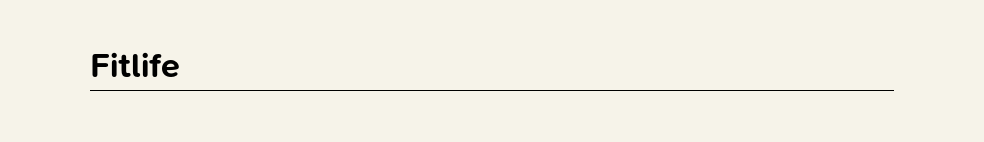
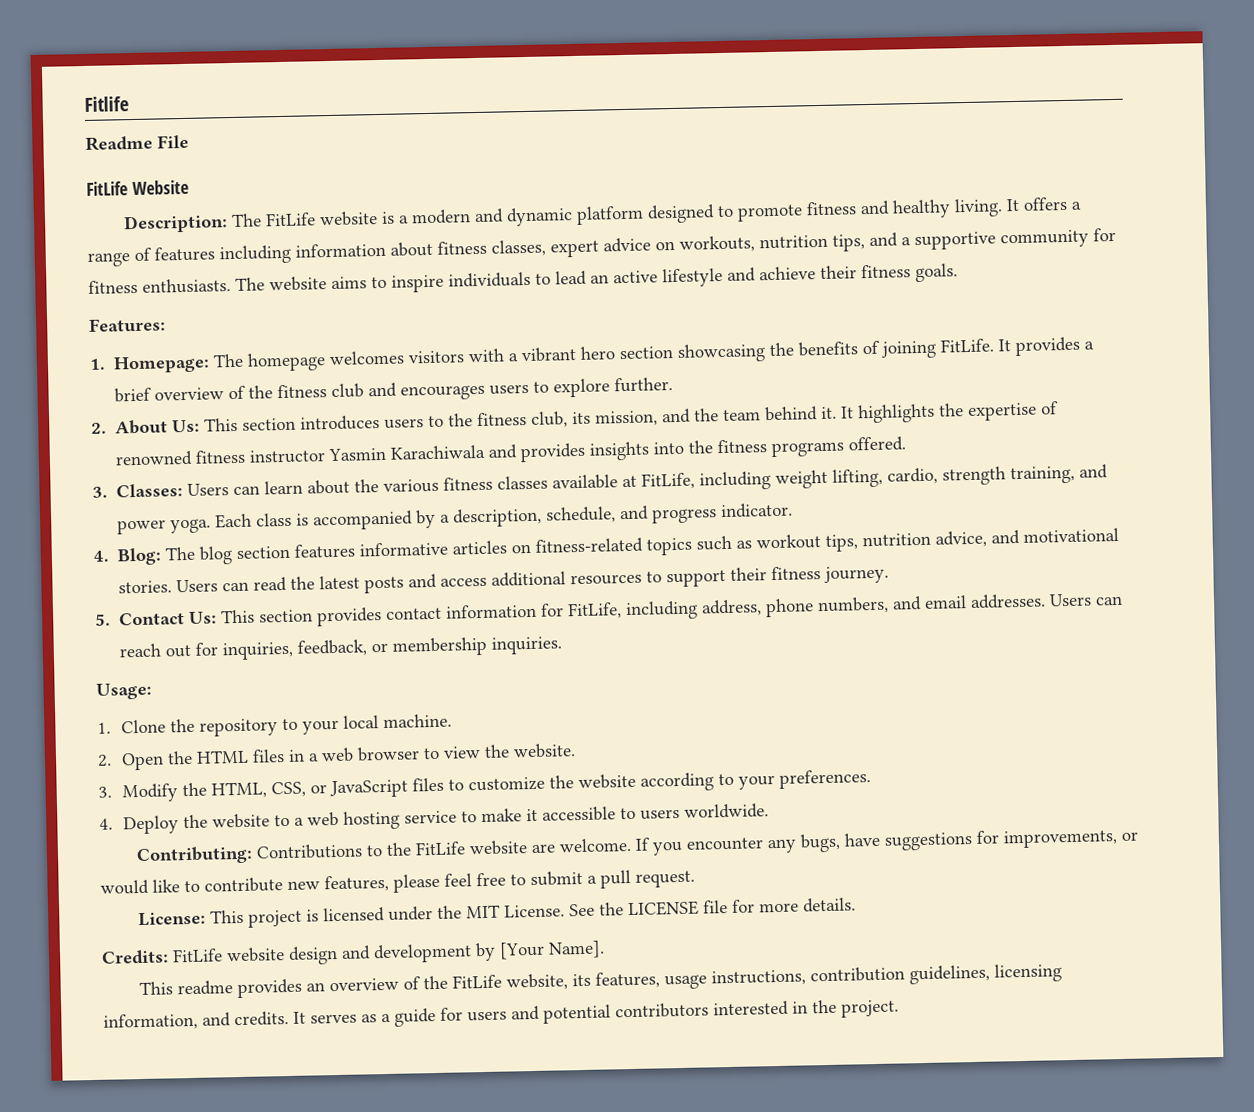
+ Readme File
+ FitLife Website
+ Description: The FitLife website is a modern and dynamic platform designed to promote fitness and healthy living. It offers a range of features including information about fitness classes, expert advice on workouts, nutrition tips, and a supportive community for fitness enthusiasts. The website aims to inspire individuals to lead an active lifestyle and achieve their fitness goals.
+ Features:
+ 1. Homepage: The homepage welcomes visitors with a vibrant hero section showcasing the benefits of joining FitLife. It provides a brief overview of the fitness club and encourages users to explore further.
+ 2. About Us: This section introduces users to the fitness club, its mission, and the team behind it. It highlights the expertise of renowned fitness instructor Yasmin Karachiwala and provides insights into the fitness programs offered.
+ 3. Classes: Users can learn about the various fitness classes available at FitLife, including weight lifting, cardio, strength training, and power yoga. Each class is accompanied by a description, schedule, and progress indicator.
+ 4. Blog: The blog section features informative articles on fitness-related topics such as workout tips, nutrition advice, and motivational stories. Users can read the latest posts and access additional resources to support their fitness journey.
+ 5. Contact Us: This section provides contact information for FitLife, including address, phone numbers, and email addresses. Users can reach out for inquiries, feedback, or membership inquiries.
+ Usage:
+ 1. Clone the repository to your local machine.
+ 2. Open the HTML files in a web browser to view the website.
+ 3. Modify the HTML, CSS, or JavaScript files to customize the website according to your preferences.
+ 4. Deploy the website to a web hosting service to make it accessible to users worldwide.
+ Contributing: Contributions to the FitLife website are welcome. If you encounter any bugs, have suggestions for improvements, or would like to contribute new features, please feel free to submit a pull request.
+ License: This project is licensed under the MIT License. See the LICENSE file for more details.
+ Credits: FitLife website design and development by [Your Name].
+ This readme provides an overview of the FitLife website, its features, usage instructions, contribution guidelines, licensing information, and credits. It serves as a guide for users and potential contributors interested in the project.

